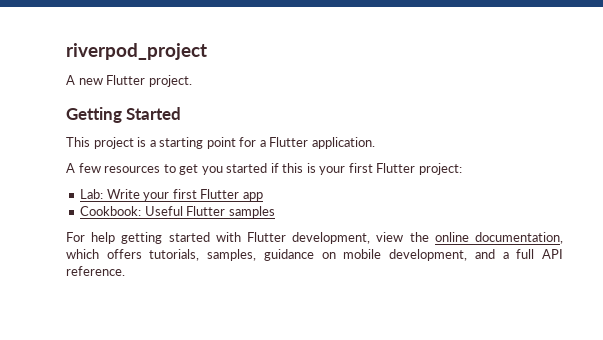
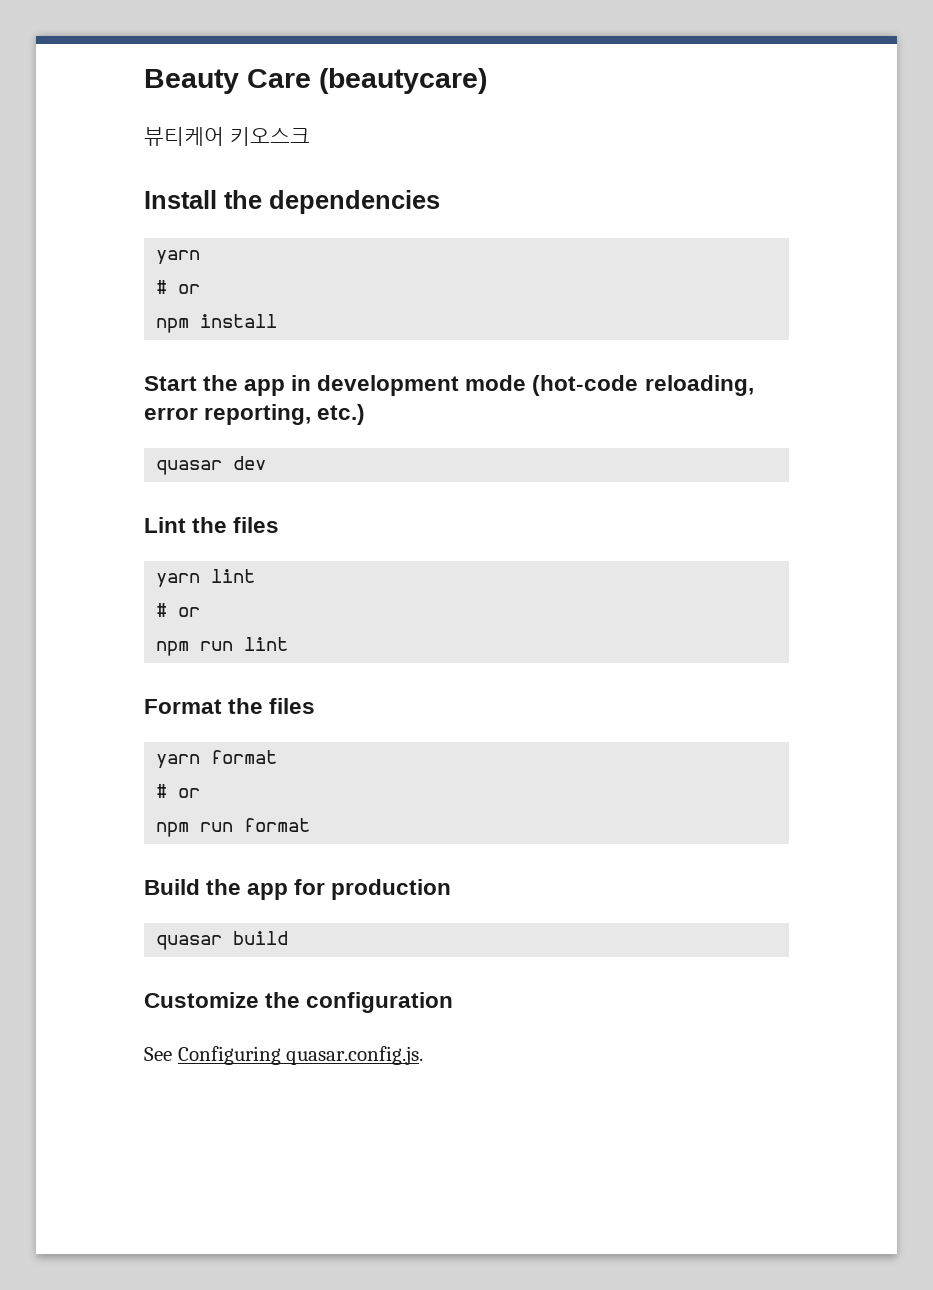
- riverpod_project
- A new Flutter project.
- Getting Started
- This project is a starting point for a Flutter application.
- A few resources to get you started if this is your first Flutter project:
- Lab: Write your first Flutter app
- Cookbook: Useful Flutter samples
- For help getting started with Flutter development, view the online documentation, which offers tutorials, samples, guidance on mobile development, and a full API reference.
+ Beauty Care (beautycare)
+ 뷰티케어 키오스크
+ Install the dependencies
+ yarn
+ # or
+ npm install
+ Start the app in development mode (hot-code reloading, error reporting, etc.)
+ quasar dev
+ Lint the files
+ yarn lint
+ # or
+ npm run lint
+ Format the files
+ yarn format
+ # or
+ npm run format
+ Build the app for production
+ quasar build
+ Customize the configuration
+ See Configuring quasar.config.js.

